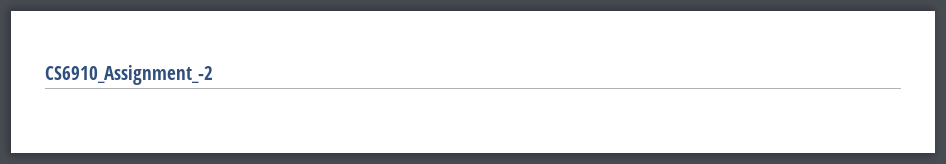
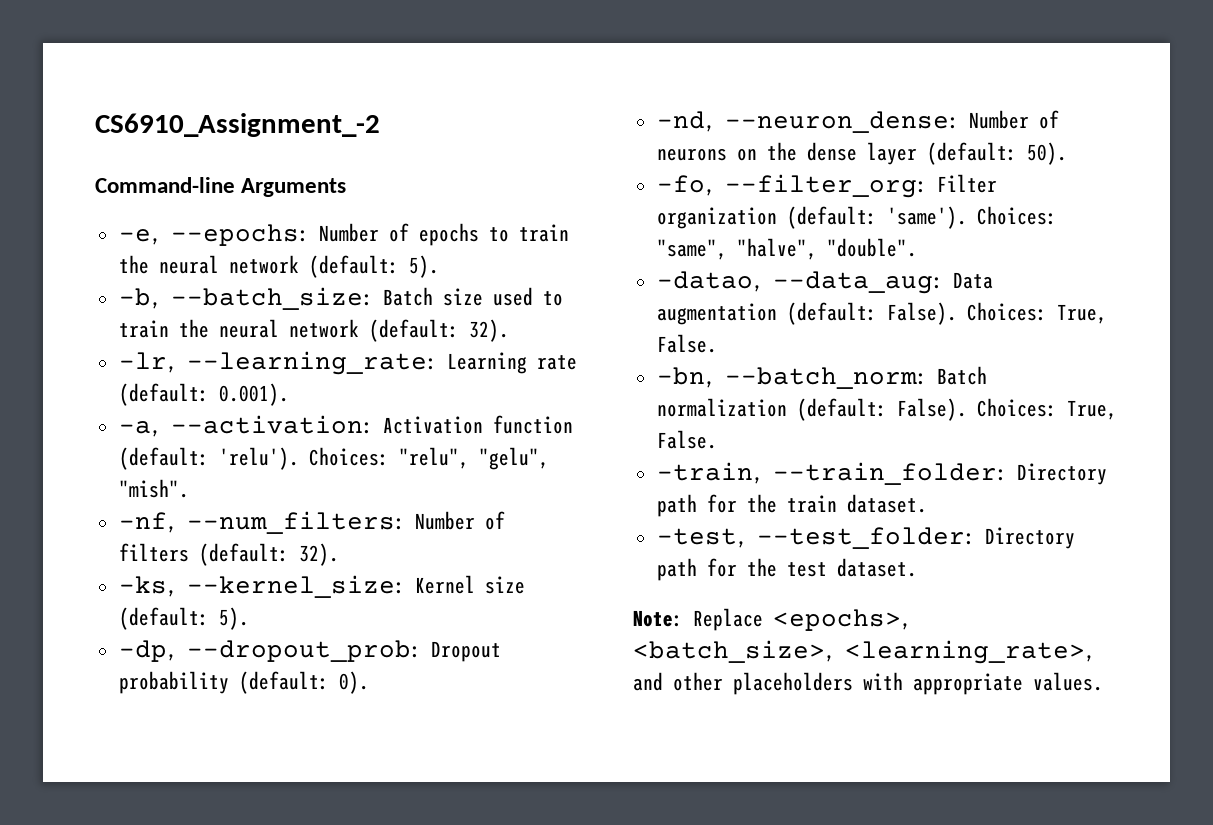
+ Command-line Arguments
+ -e, --epochs: Number of epochs to train the neural network (default: 5).
+ -b, --batch_size: Batch size used to train the neural network (default: 32).
+ -lr, --learning_rate: Learning rate (default: 0.001).
+ -a, --activation: Activation function (default: 'relu'). Choices: "relu", "gelu", "mish".
+ -nf, --num_filters: Number of filters (default: 32).
+ -ks, --kernel_size: Kernel size (default: 5).
+ -dp, --dropout_prob: Dropout probability (default: 0).
+ -nd, --neuron_dense: Number of neurons on the dense layer (default: 50).
+ -fo, --filter_org: Filter organization (default: 'same'). Choices: "same", "halve", "double".
+ -datao, --data_aug: Data augmentation (default: False). Choices: True, False.
+ -bn, --batch_norm: Batch normalization (default: False). Choices: True, False.
+ -train, --train_folder: Directory path for the train dataset.
+ -test, --test_folder: Directory path for the test dataset.
+ Note: Replace <epochs>, <batch_size>, <learning_rate>, and other placeholders with appropriate values.

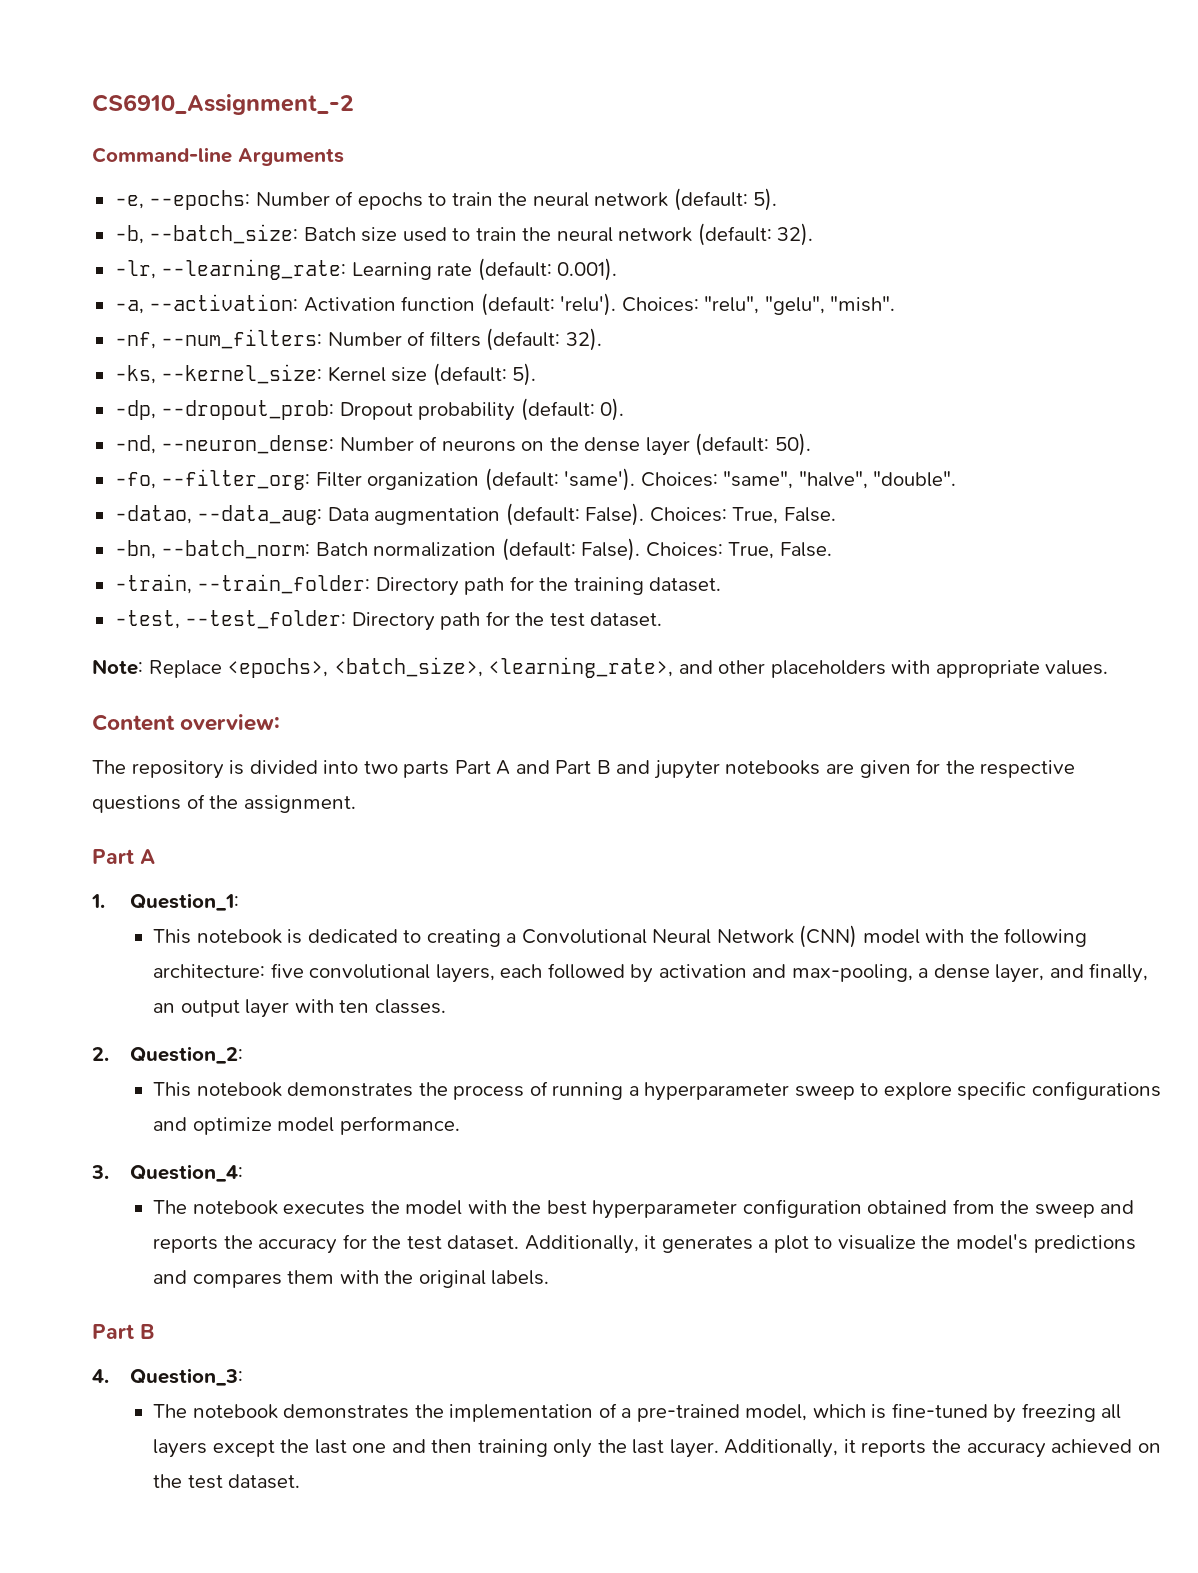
- -train, --train_folder: Directory path for the train dataset.
+ -train, --train_folder: Directory path for the training dataset.
+ Content overview:
+ The repository is divided into two parts Part A and Part B and jupyter notebooks are given for the respective questions of the assignment.
+ Part A
+ 1. Question_1:
+ This notebook is dedicated to creating a Convolutional Neural Network (CNN) model with the following architecture: five convolutional layers, each followed by activation and max-pooling, a dense layer, and finally, an output layer with ten classes.
+ 2. Question_2:
+ This notebook demonstrates the process of running a hyperparameter sweep to explore specific configurations and optimize model performance.
+ 3. Question_4:
+ The notebook executes the model with the best hyperparameter configuration obtained from the sweep and reports the accuracy for the test dataset. Additionally, it generates a plot to visualize the model's predictions and compares them with the original labels.
+ Part B
+ 4. Question_3:
+ The notebook demonstrates the implementation of a pre-trained model, which is fine-tuned by freezing all layers except the last one and then training only the last layer. Additionally, it reports the accuracy achieved on the test dataset.

